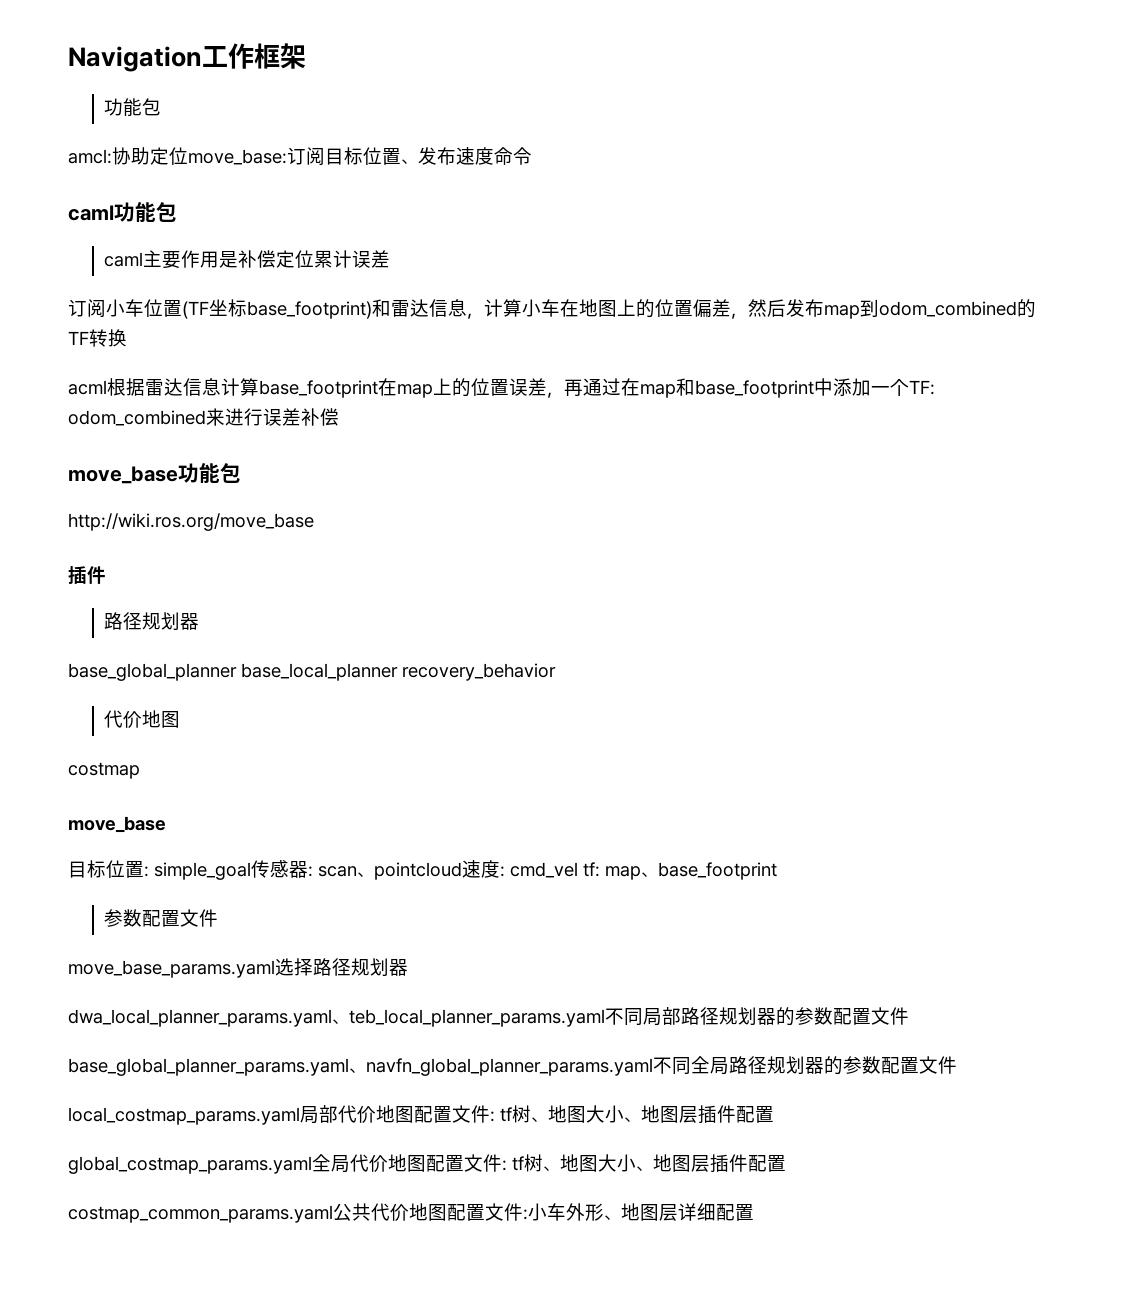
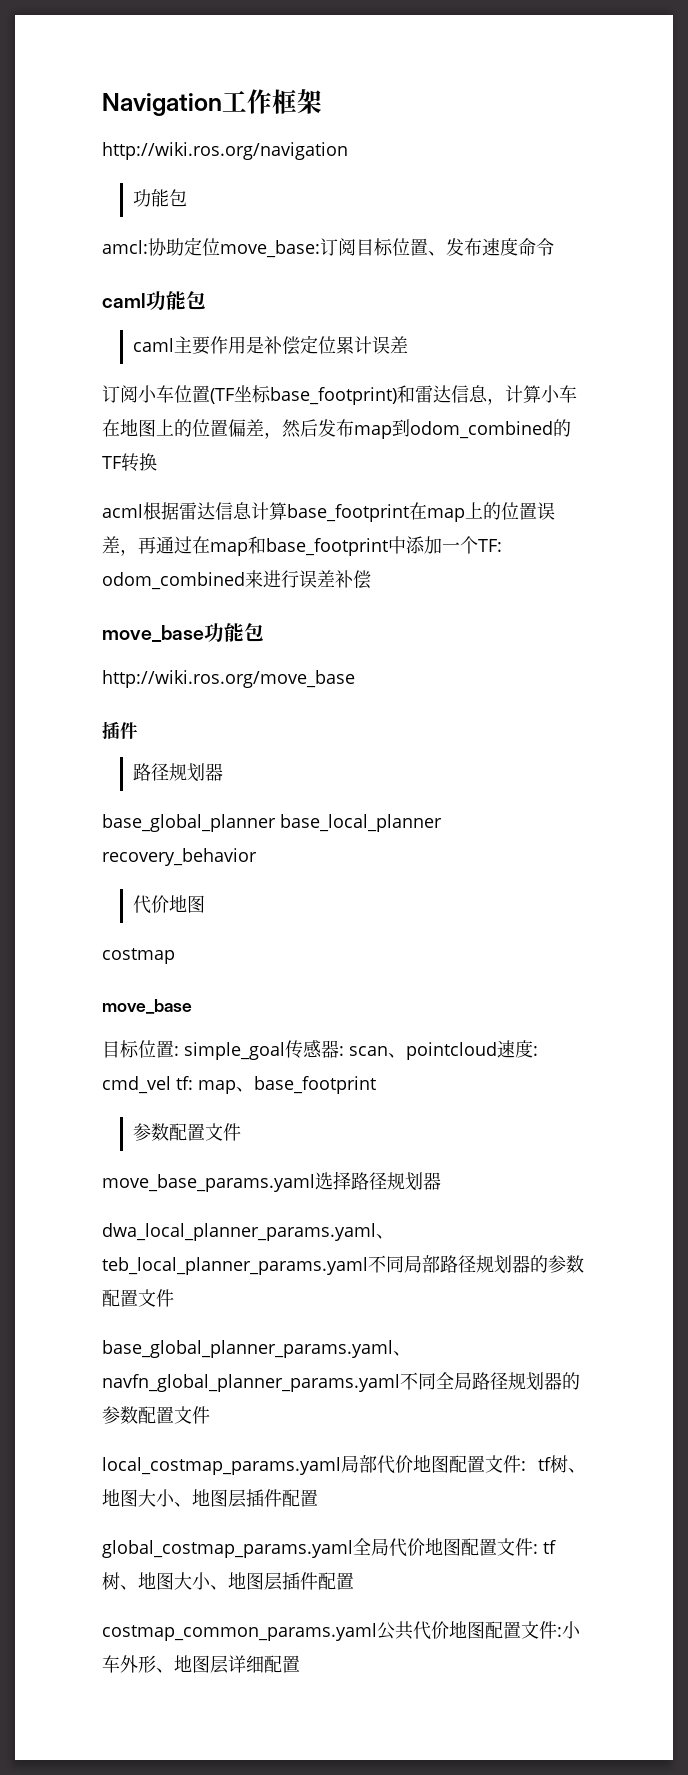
+ http://wiki.ros.org/navigation

